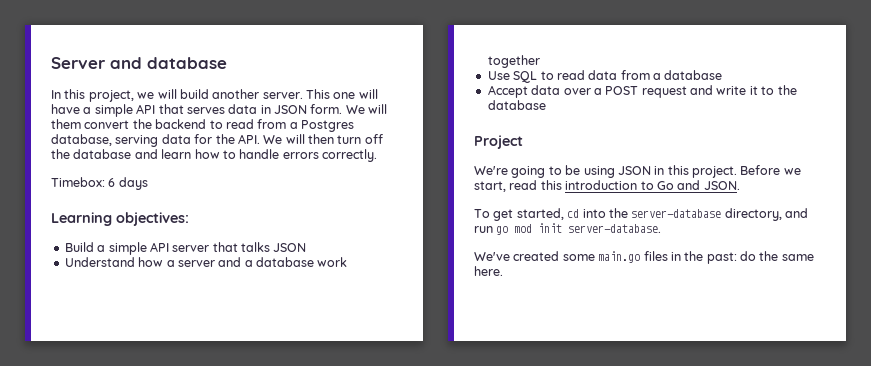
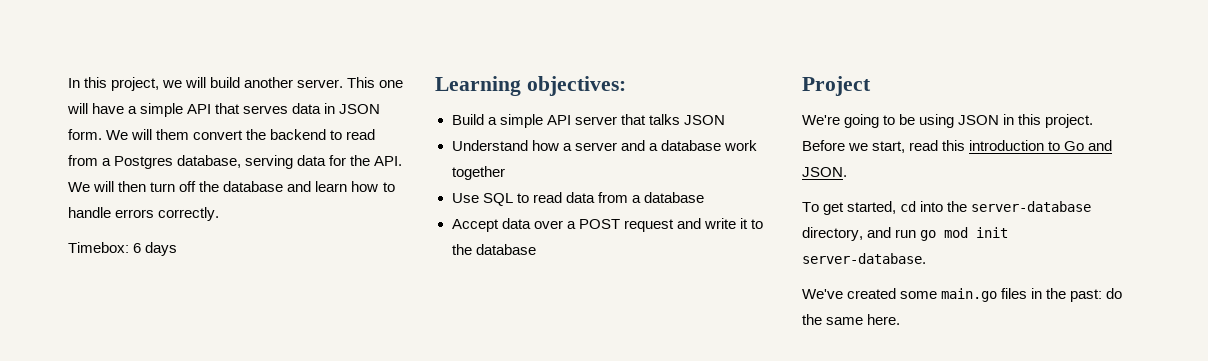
- Server and database

